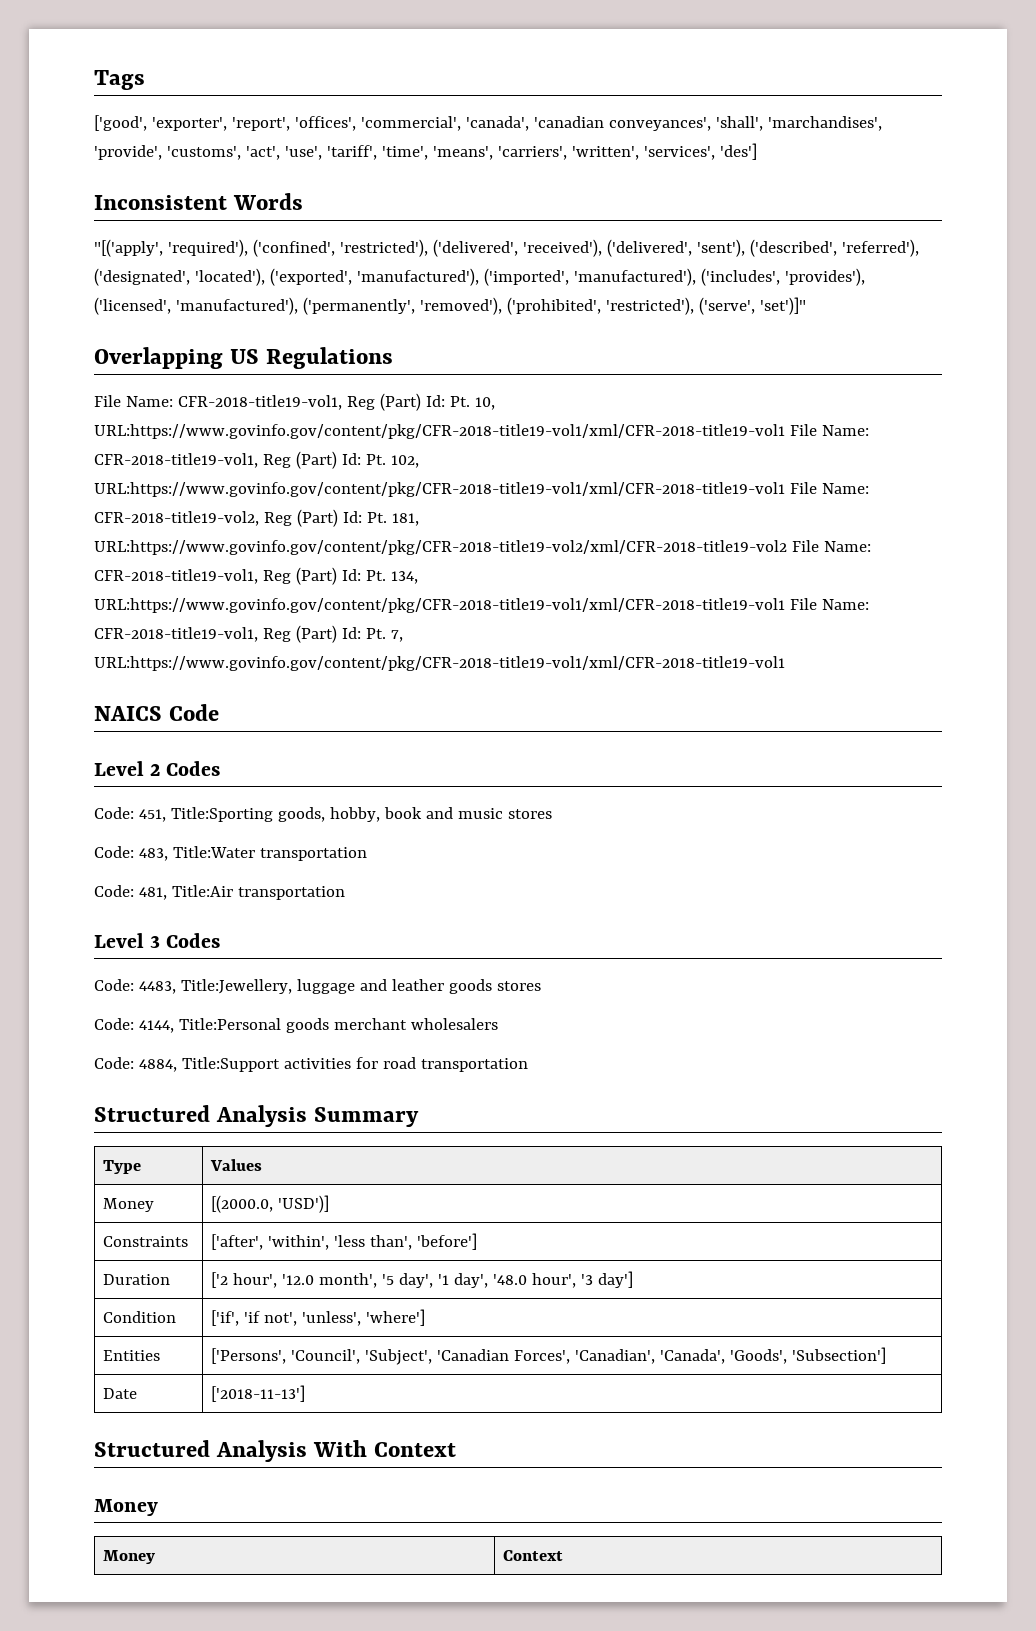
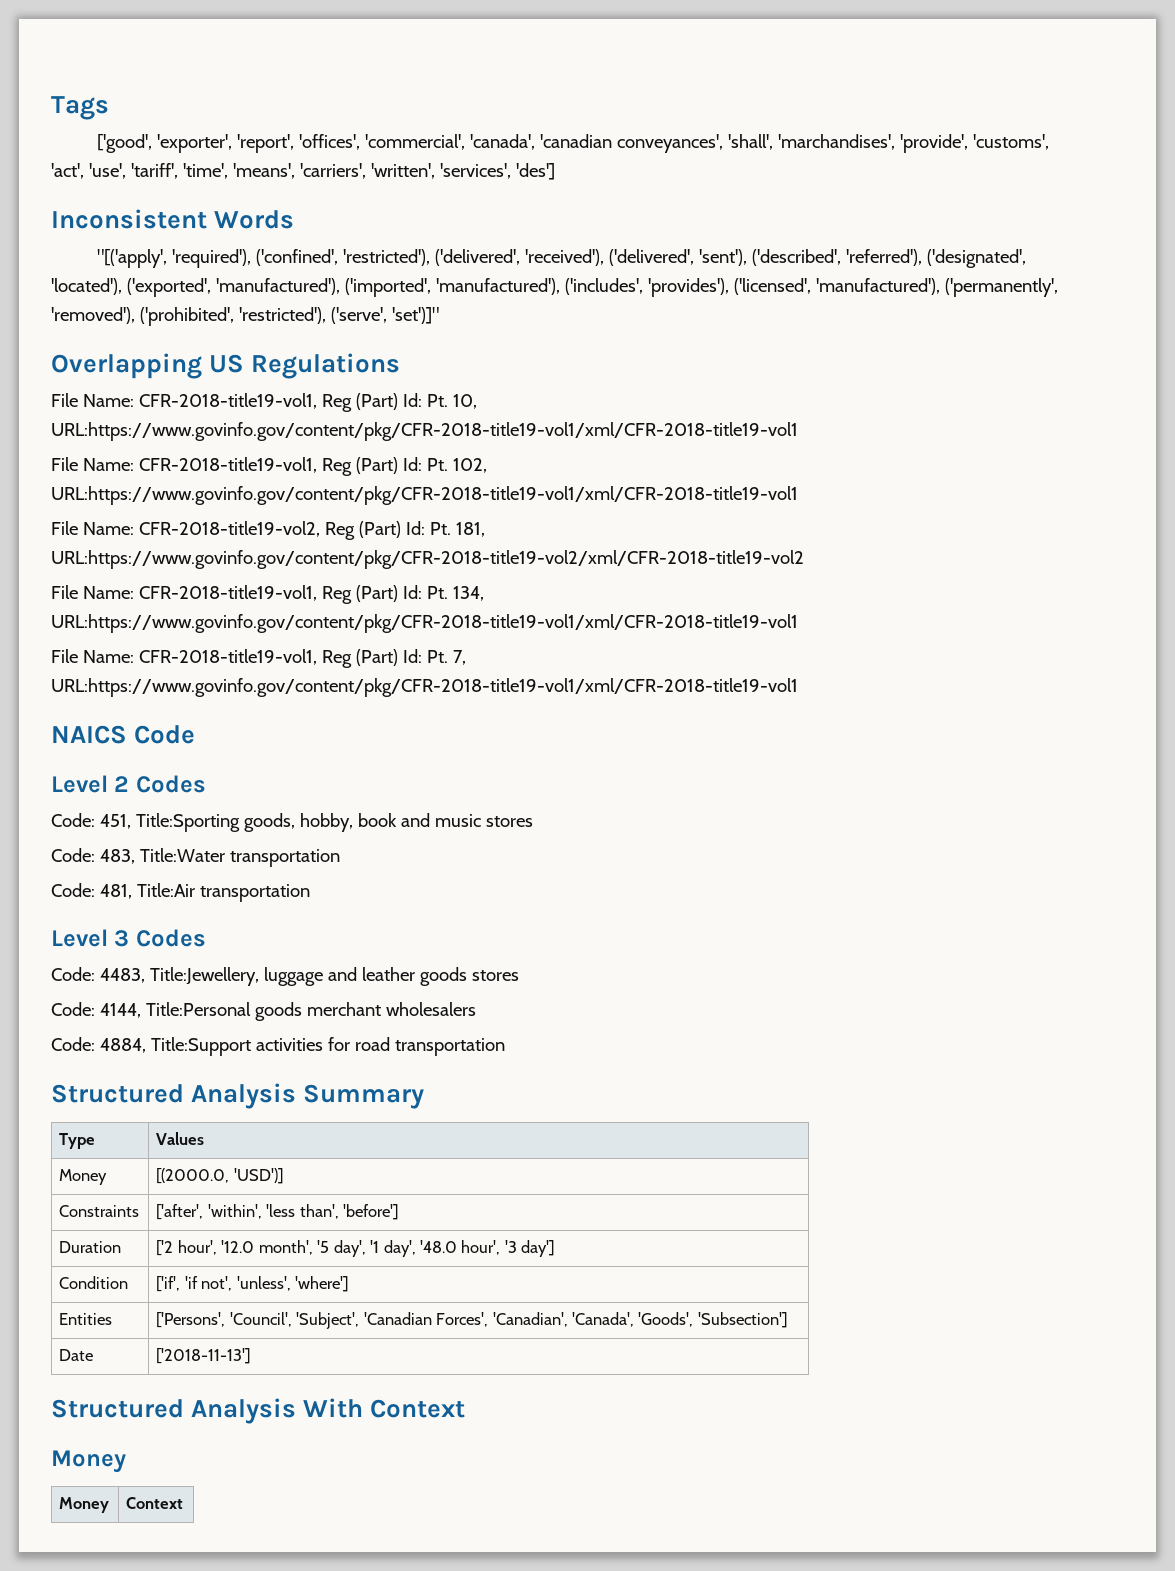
- File Name: CFR-2018-title19-vol1, Reg (Part) Id: Pt. 10, URL:https://www.govinfo.gov/content/pkg/CFR-2018-title19-vol1/xml/CFR-2018-title19-vol1 File Name: CFR-2018-title19-vol1, Reg (Part) Id: Pt. 102, URL:https://www.govinfo.gov/content/pkg/CFR-2018-title19-vol1/xml/CFR-2018-title19-vol1 File Name: CFR-2018-title19-vol2, Reg (Part) Id: Pt. 181, URL:https://www.govinfo.gov/content/pkg/CFR-2018-title19-vol2/xml/CFR-2018-title19-vol2 File Name: CFR-2018-title19-vol1, Reg (Part) Id: Pt. 134, URL:https://www.govinfo.gov/content/pkg/CFR-2018-title19-vol1/xml/CFR-2018-title19-vol1 File Name: CFR-2018-title19-vol1, Reg (Part) Id: Pt. 7, URL:https://www.govinfo.gov/content/pkg/CFR-2018-title19-vol1/xml/CFR-2018-title19-vol1
+ File Name: CFR-2018-title19-vol1, Reg (Part) Id: Pt. 10, URL:https://www.govinfo.gov/content/pkg/CFR-2018-title19-vol1/xml/CFR-2018-title19-vol1
+ File Name: CFR-2018-title19-vol1, Reg (Part) Id: Pt. 102, URL:https://www.govinfo.gov/content/pkg/CFR-2018-title19-vol1/xml/CFR-2018-title19-vol1
+ File Name: CFR-2018-title19-vol2, Reg (Part) Id: Pt. 181, URL:https://www.govinfo.gov/content/pkg/CFR-2018-title19-vol2/xml/CFR-2018-title19-vol2
+ File Name: CFR-2018-title19-vol1, Reg (Part) Id: Pt. 134, URL:https://www.govinfo.gov/content/pkg/CFR-2018-title19-vol1/xml/CFR-2018-title19-vol1
+ File Name: CFR-2018-title19-vol1, Reg (Part) Id: Pt. 7, URL:https://www.govinfo.gov/content/pkg/CFR-2018-title19-vol1/xml/CFR-2018-title19-vol1

